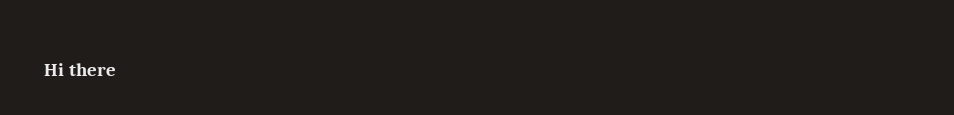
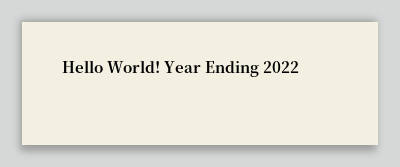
- Hi there
+ Hello World! Year Ending 2022

